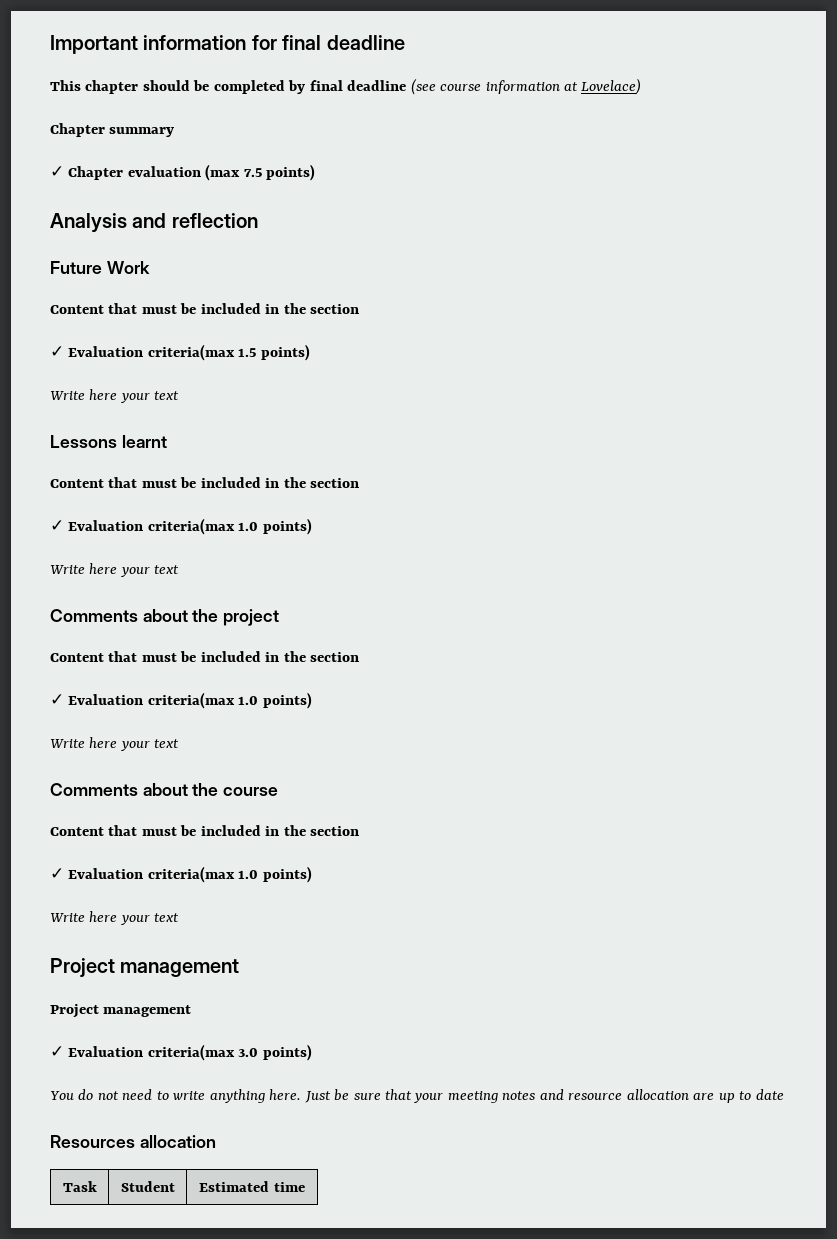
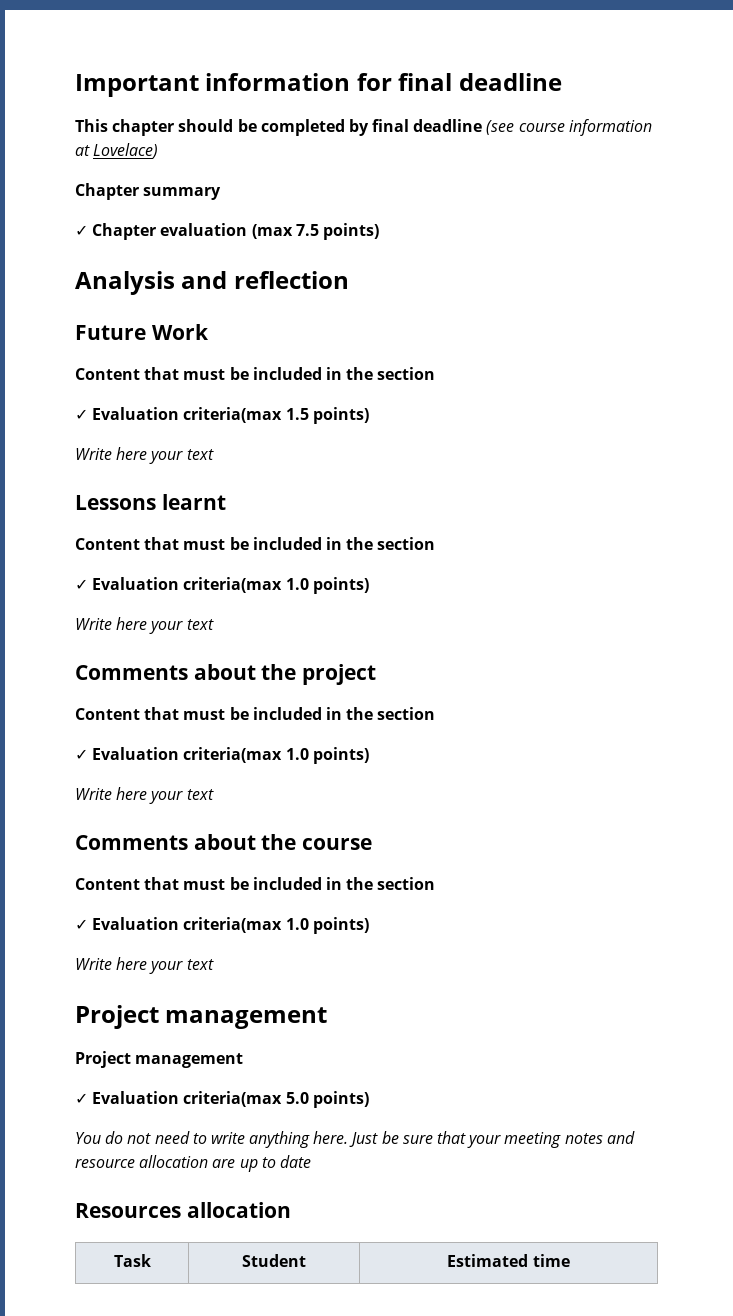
- ✓ Evaluation criteria(max 3.0 points)
+ ✓ Evaluation criteria(max 5.0 points)

